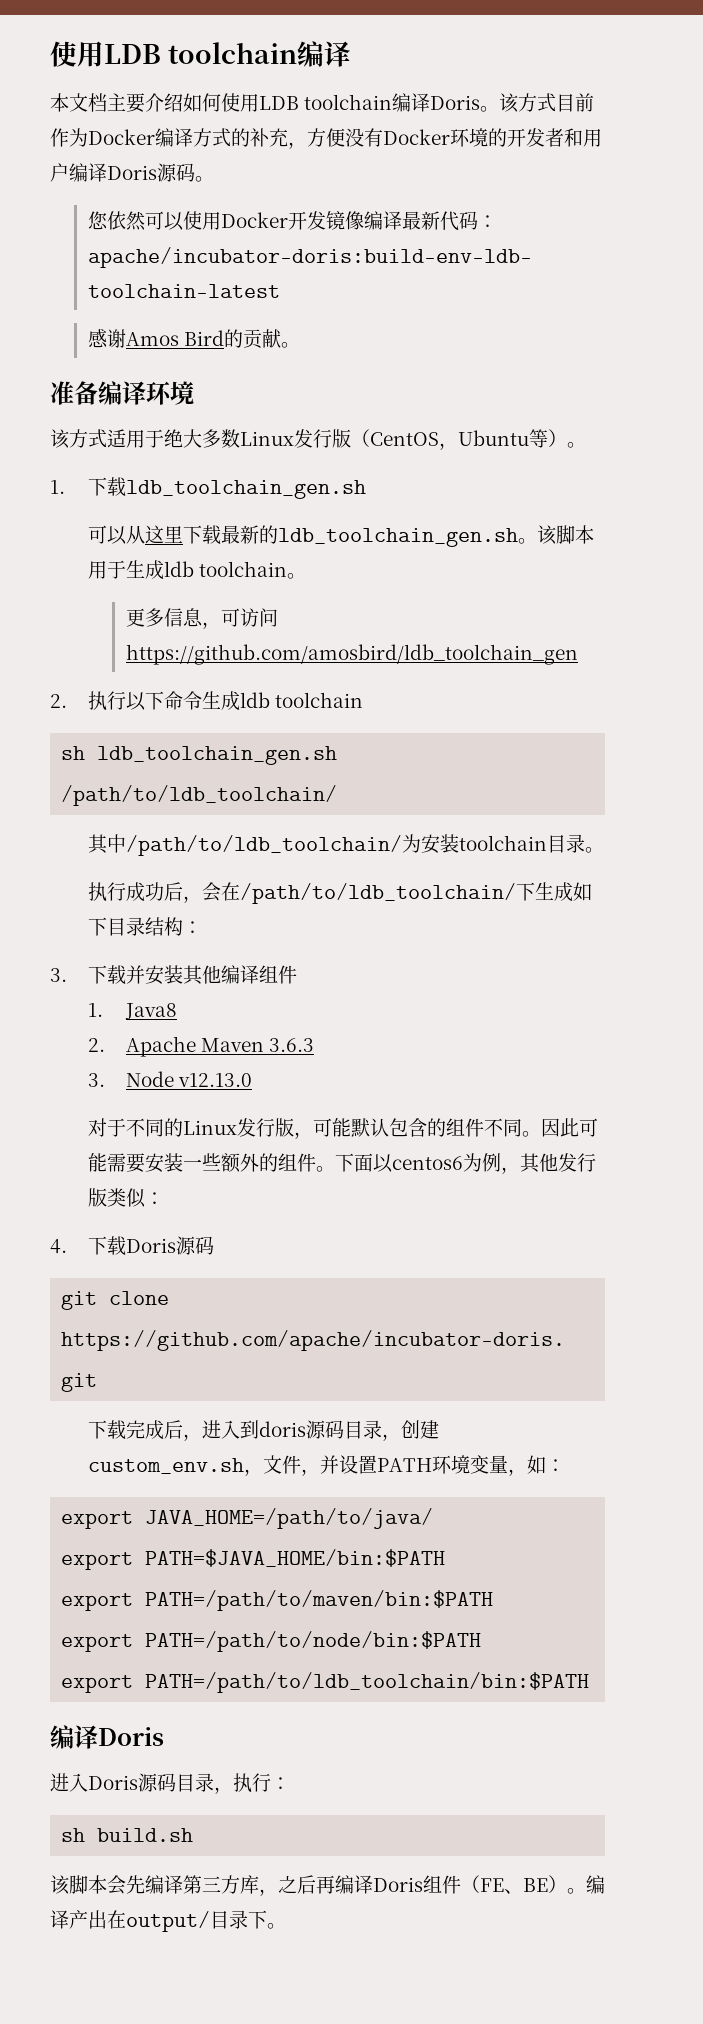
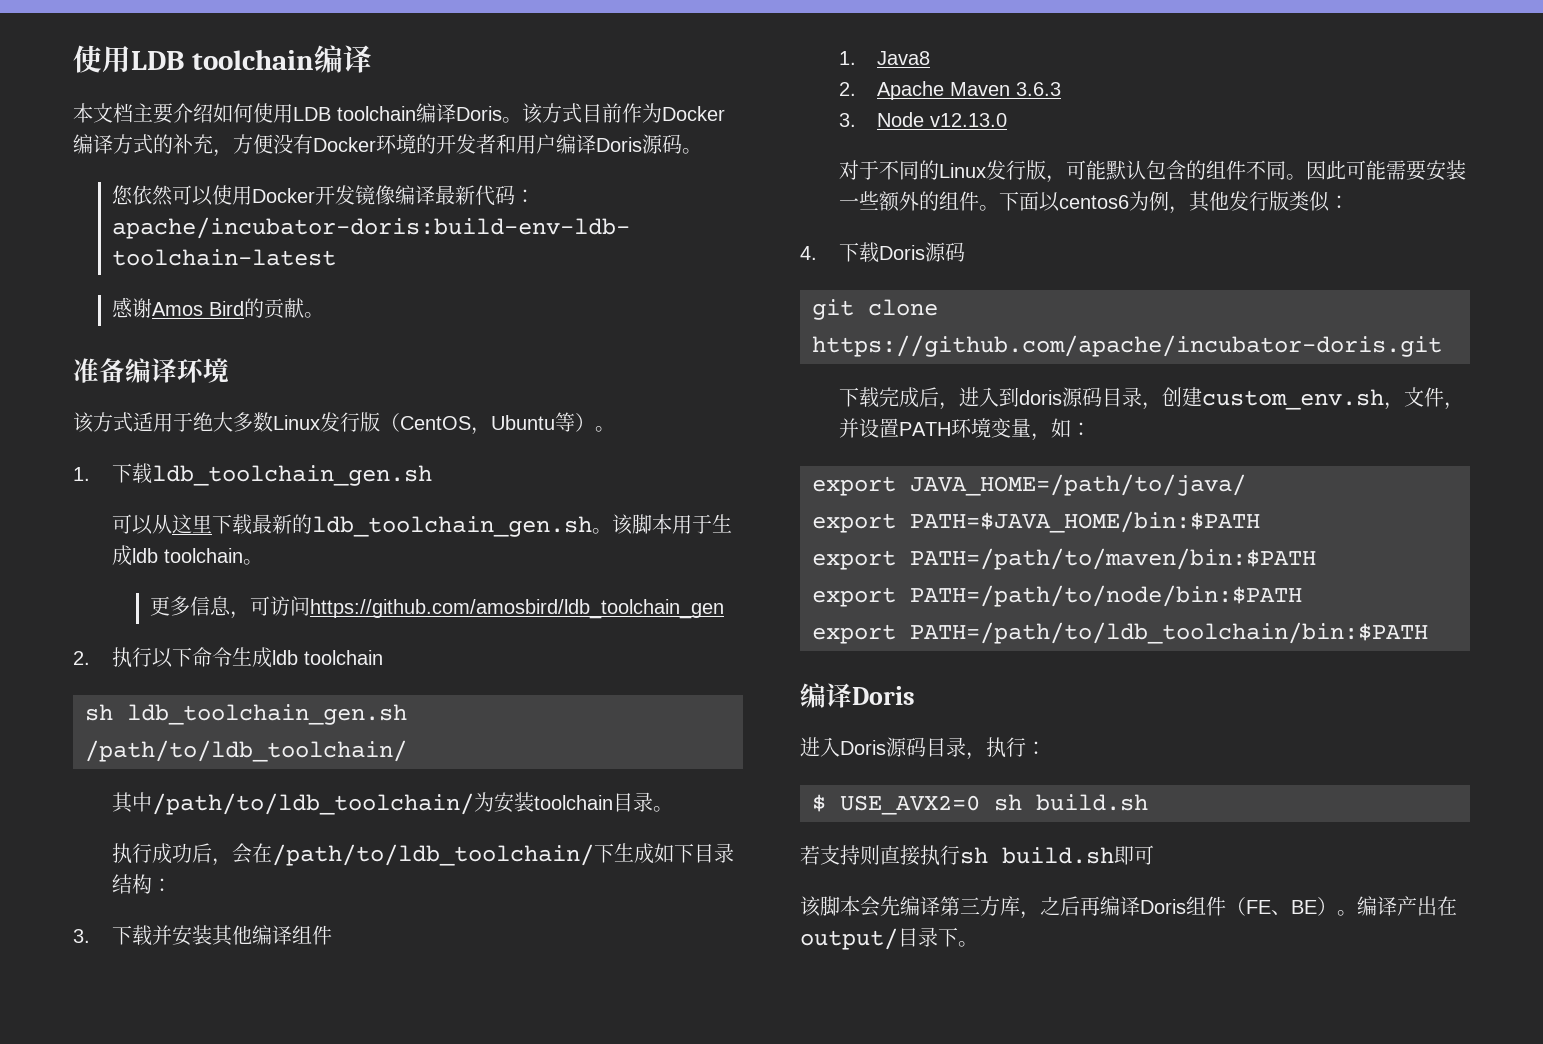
- sh build.sh
+ $ USE_AVX2=0 sh build.sh
+ 若支持则直接执行sh build.sh即可

